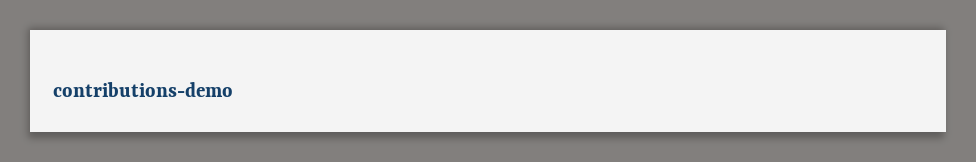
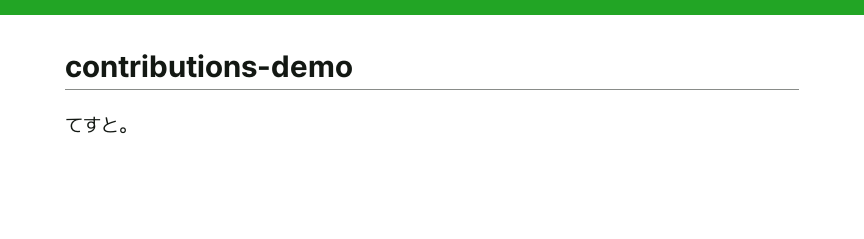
+ てすと。

